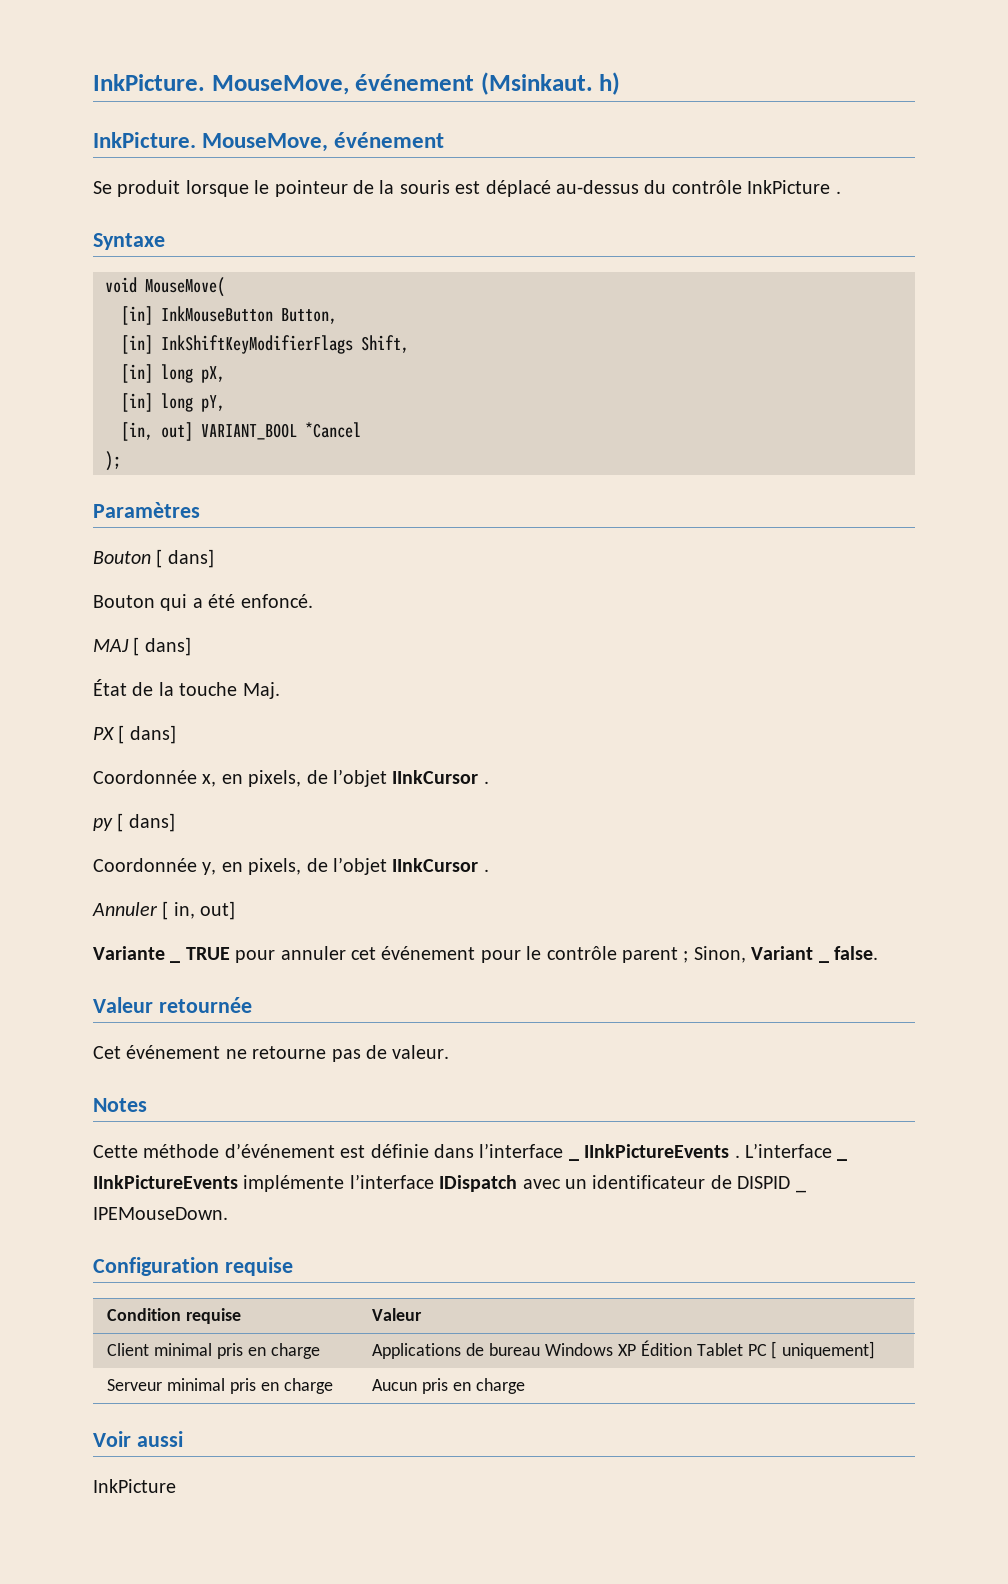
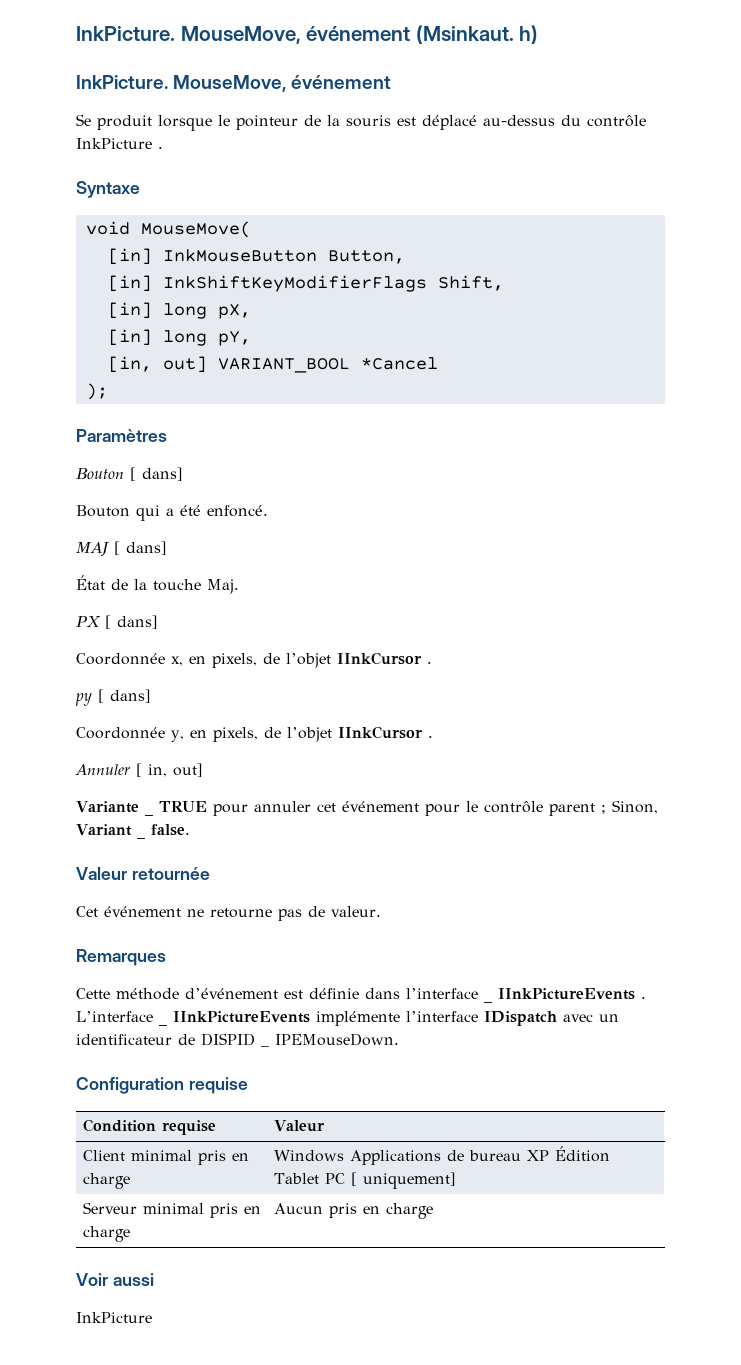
- Notes
+ Remarques
- Client minimal pris en charge | Applications de bureau Windows XP Édition Tablet PC [ uniquement]
+ Client minimal pris en charge | Windows Applications de bureau XP Édition Tablet PC [ uniquement]

